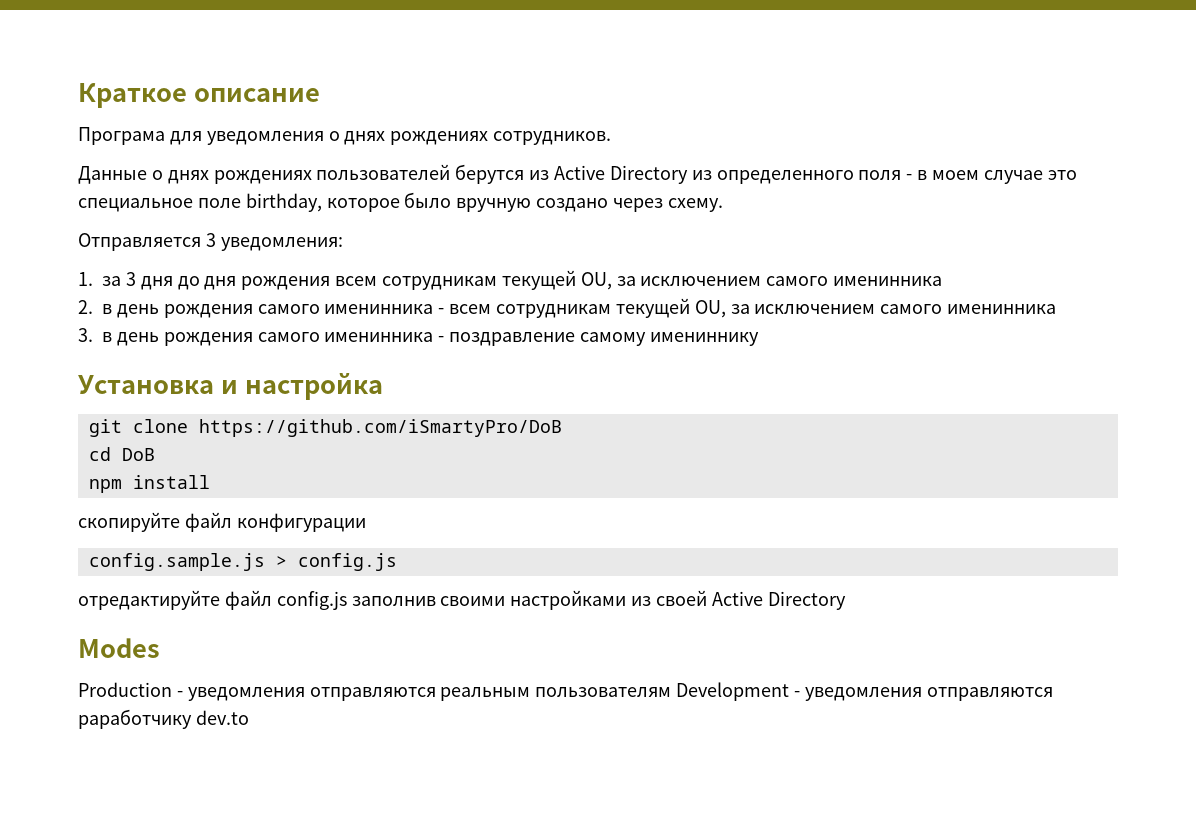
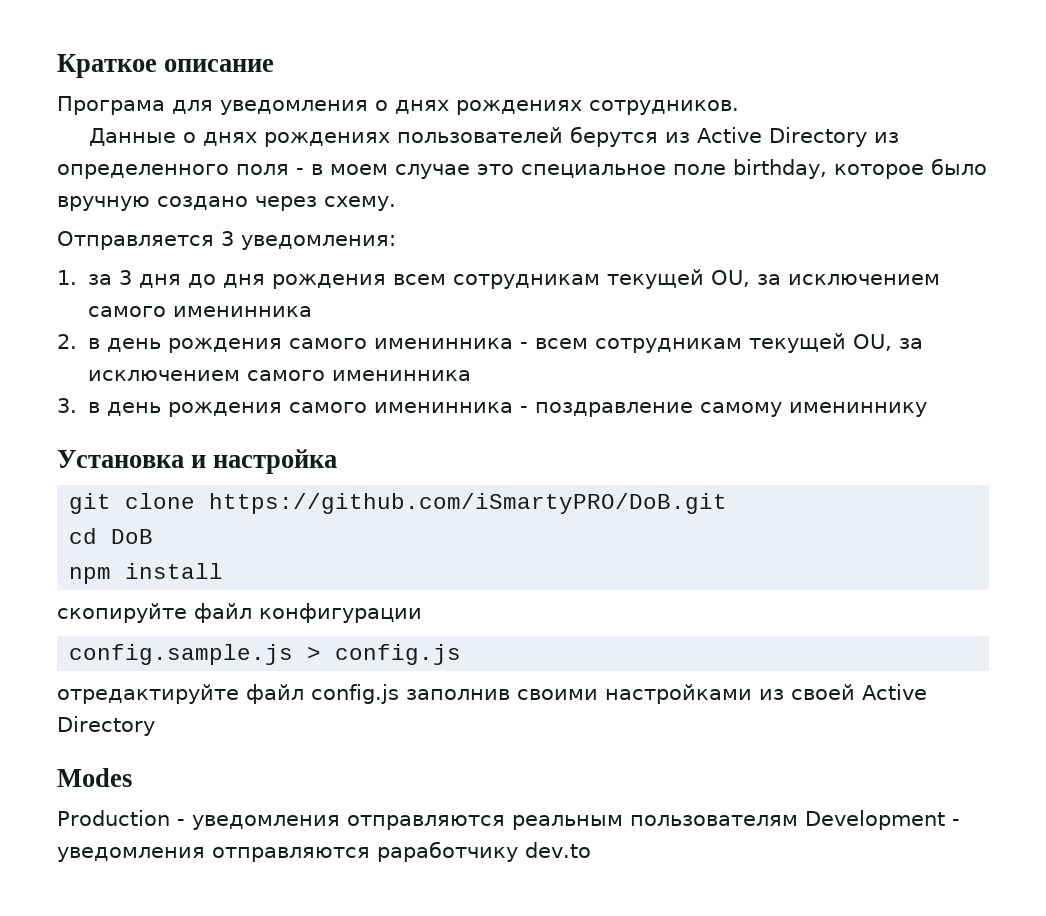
- git clone https://github.com/iSmartyPro/DoB
+ git clone https://github.com/iSmartyPRO/DoB.git

